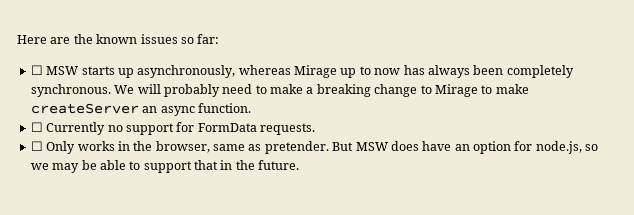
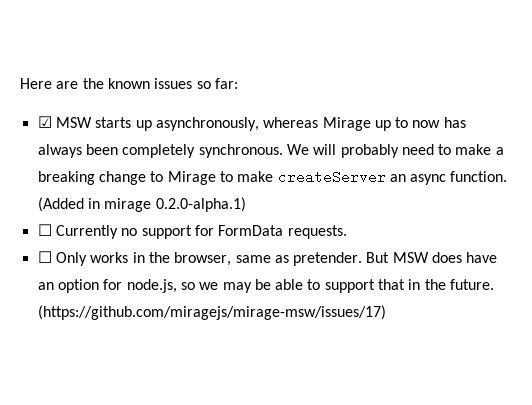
- ☐ MSW starts up asynchronously, whereas Mirage up to now has always been completely synchronous.
+ ☑ MSW starts up asynchronously, whereas Mirage up to now has always been completely synchronous.
+ (Added in mirage 0.2.0-alpha.1)
+ (https://github.com/miragejs/mirage-msw/issues/17)

